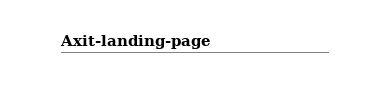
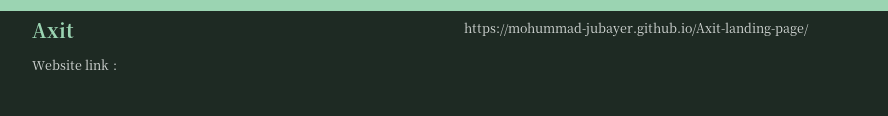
- Axit-landing-page
+ Axit
+ Website link : https://mohummad-jubayer.github.io/Axit-landing-page/

